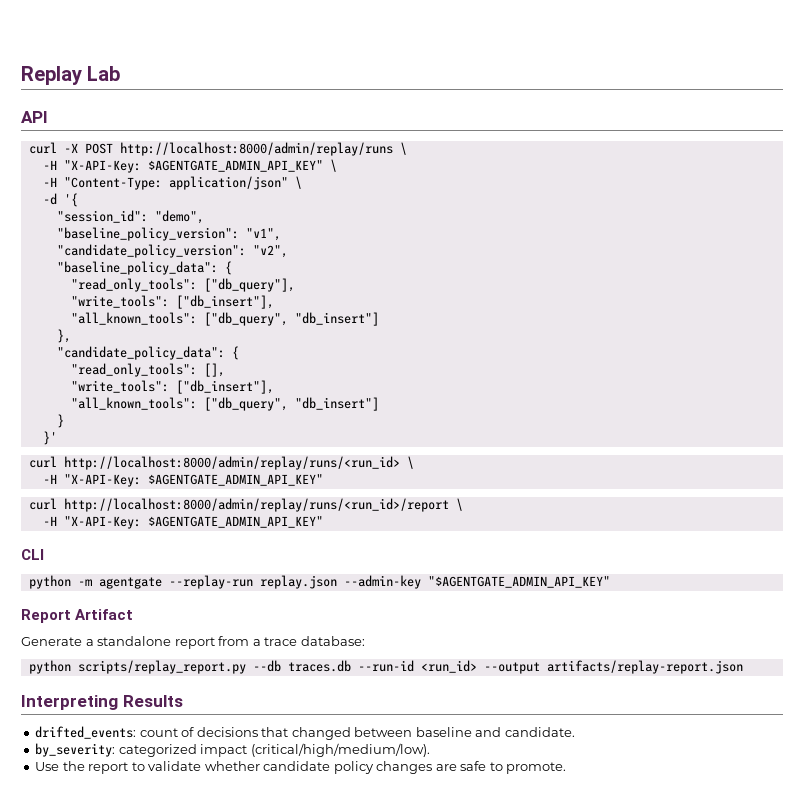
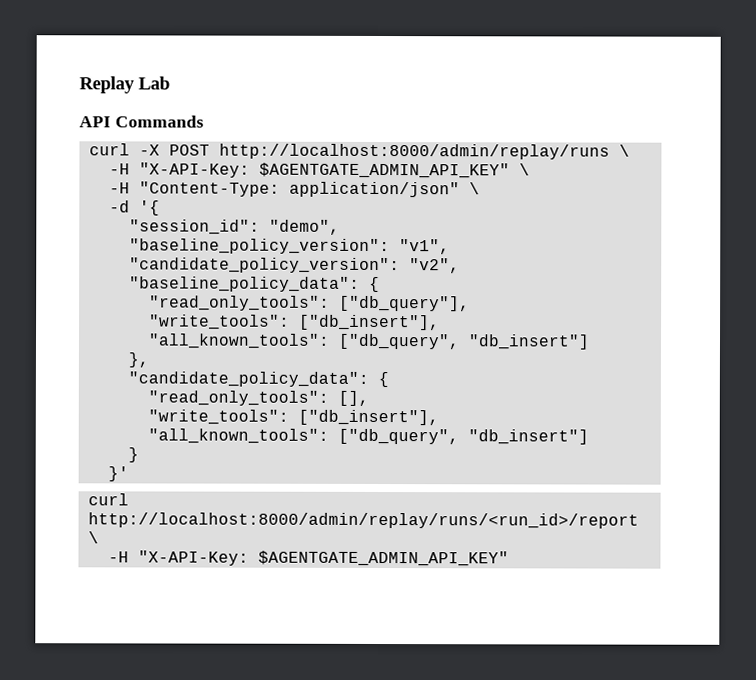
- API
+ API Commands
- curl http://localhost:8000/admin/replay/runs/<run_id> \
- -H "X-API-Key: $AGENTGATE_ADMIN_API_KEY"
- CLI
- python -m agentgate --replay-run replay.json --admin-key "$AGENTGATE_ADMIN_API_KEY"
- Report Artifact
- Generate a standalone report from a trace database:
- python scripts/replay_report.py --db traces.db --run-id <run_id> --output artifacts/replay-report.json
- Interpreting Results
- drifted_events: count of decisions that changed between baseline and candidate.
- by_severity: categorized impact (critical/high/medium/low).
- Use the report to validate whether candidate policy changes are safe to promote.

